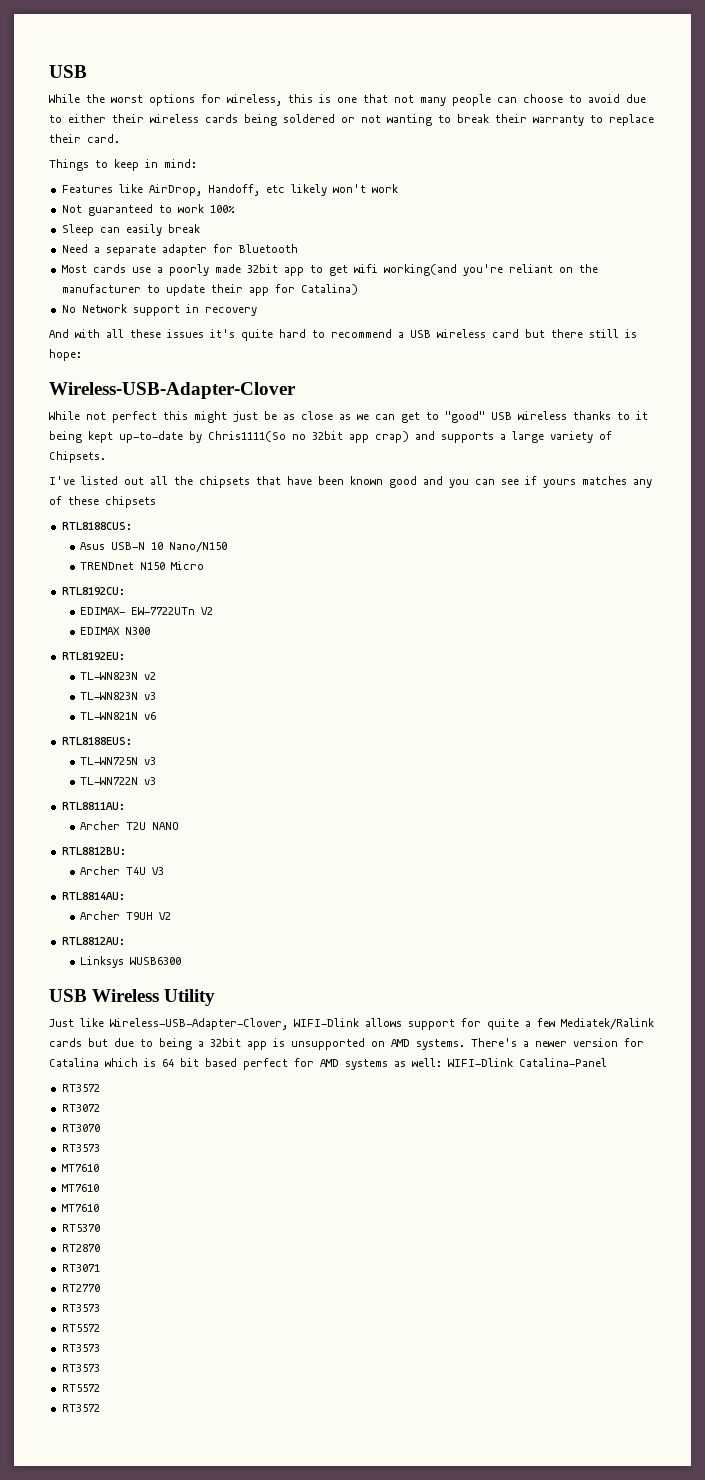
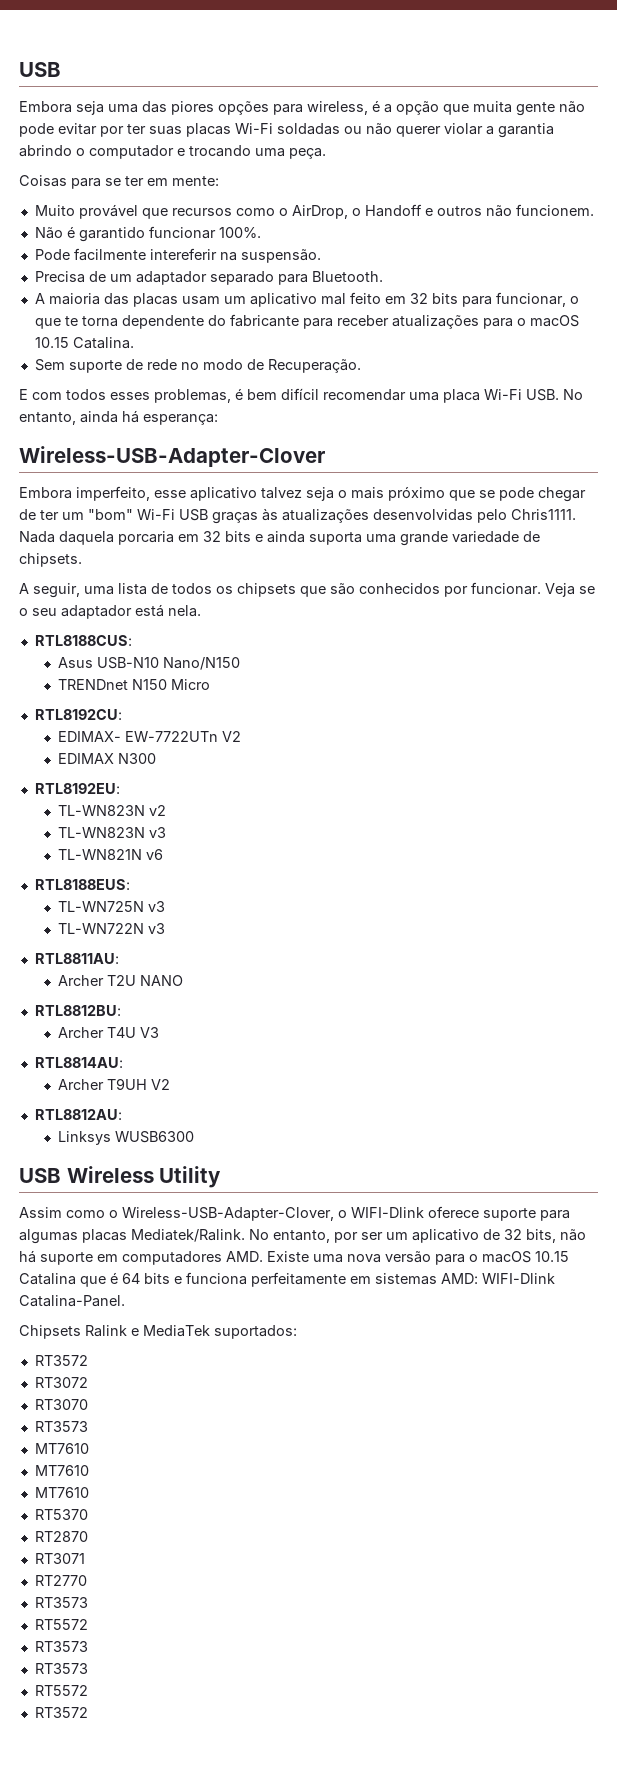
- While the worst options for wireless, this is one that not many people can choose to avoid due to either their wireless cards being soldered or not wanting to break their warranty to replace their card.
- Things to keep in mind:
- Features like AirDrop, Handoff, etc likely won't work
- Not guaranteed to work 100%
- Sleep can easily break
- Need a separate adapter for Bluetooth
- Most cards use a poorly made 32bit app to get wifi working(and you're reliant on the manufacturer to update their app for Catalina)
- No Network support in recovery
- And with all these issues it's quite hard to recommend a USB wireless card but there still is hope:
+ Embora seja uma das piores opções para wireless, é a opção que muita gente não pode evitar por ter suas placas Wi-Fi soldadas ou não querer violar a garantia abrindo o computador e trocando uma peça.
+ Coisas para se ter em mente:
+ Muito provável que recursos como o AirDrop, o Handoff e outros não funcionem.
+ Não é garantido funcionar 100%.
+ Pode facilmente intereferir na suspensão.
+ Precisa de um adaptador separado para Bluetooth.
+ A maioria das placas usam um aplicativo mal feito em 32 bits para funcionar, o que te torna dependente do fabricante para receber atualizações para o macOS 10.15 Catalina.
+ Sem suporte de rede no modo de Recuperação.
+ E com todos esses problemas, é bem difícil recomendar uma placa Wi-Fi USB. No entanto, ainda há esperança:
  Wireless-USB-Adapter-Clover
- While not perfect this might just be as close as we can get to "good" USB wireless thanks to it being kept up-to-date by Chris1111(So no 32bit app crap) and supports a large variety of Chipsets.
- I've listed out all the chipsets that have been known good and you can see if yours matches any of these chipsets
+ Embora imperfeito, esse aplicativo talvez seja o mais próximo que se pode chegar de ter um "bom" Wi-Fi USB graças às atualizações desenvolvidas pelo Chris1111. Nada daquela porcaria em 32 bits e ainda suporta uma grande variedade de chipsets.
+ A seguir, uma lista de todos os chipsets que são conhecidos por funcionar. Veja se o seu adaptador está nela.
- Asus USB-N 10 Nano/N150
+ Asus USB-N10 Nano/N150
- Just like Wireless-USB-Adapter-Clover, WIFI-Dlink allows support for quite a few Mediatek/Ralink cards but due to being a 32bit app is unsupported on AMD systems. There's a newer version for Catalina which is 64 bit based perfect for AMD systems as well: WIFI-Dlink Catalina-Panel
+ Assim como o Wireless-USB-Adapter-Clover, o WIFI-Dlink oferece suporte para algumas placas Mediatek/Ralink. No entanto, por ser um aplicativo de 32 bits, não há suporte em computadores AMD. Existe uma nova versão para o macOS 10.15 Catalina que é 64 bits e funciona perfeitamente em sistemas AMD: WIFI-Dlink Catalina-Panel.
+ Chipsets Ralink e MediaTek suportados:

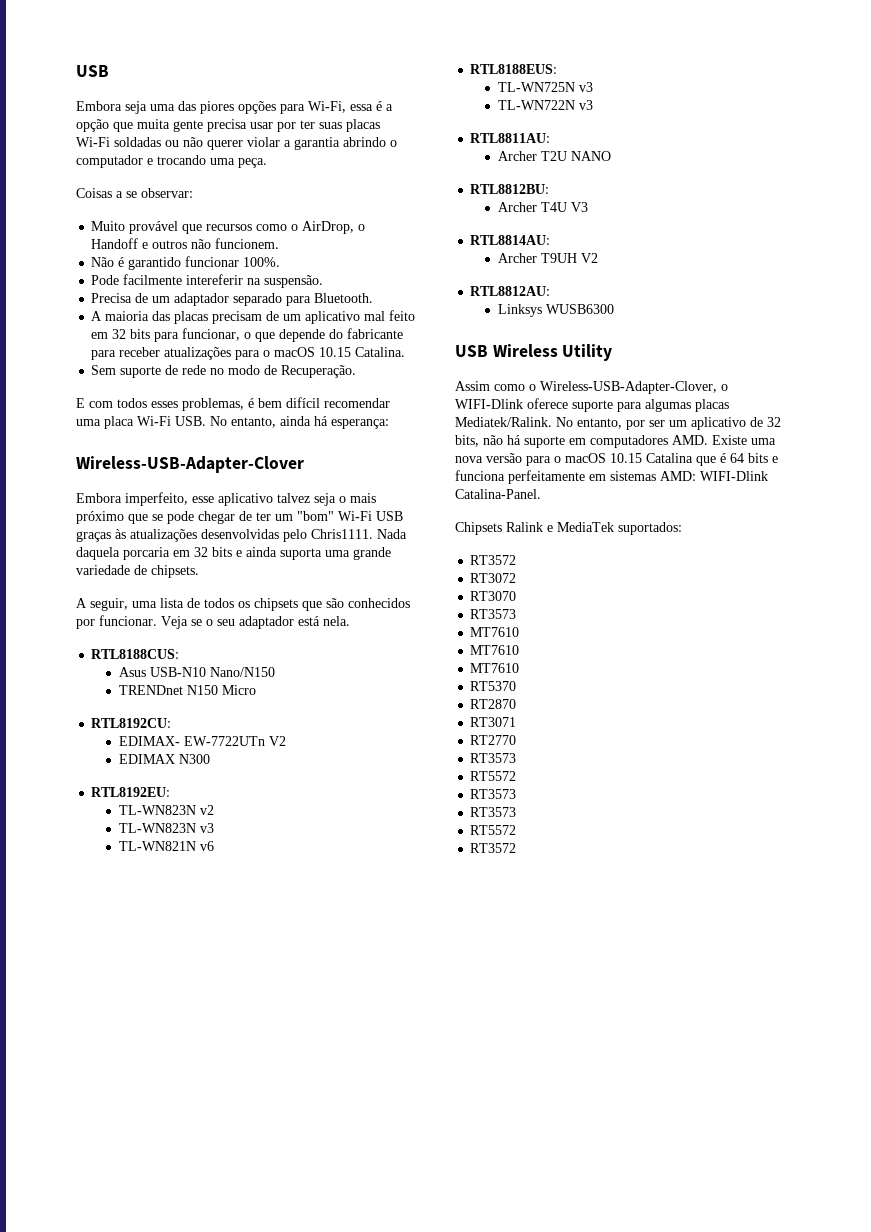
- Embora seja uma das piores opções para wireless, é a opção que muita gente não pode evitar por ter suas placas Wi-Fi soldadas ou não querer violar a garantia abrindo o computador e trocando uma peça.
+ Embora seja uma das piores opções para Wi-Fi, essa é a opção que muita gente precisa usar por ter suas placas Wi-Fi soldadas ou não querer violar a garantia abrindo o computador e trocando uma peça.
- Coisas para se ter em mente:
+ Coisas a se observar:
- A maioria das placas usam um aplicativo mal feito em 32 bits para funcionar, o que te torna dependente do fabricante para receber atualizações para o macOS 10.15 Catalina.
+ A maioria das placas precisam de um aplicativo mal feito em 32 bits para funcionar, o que depende do fabricante para receber atualizações para o macOS 10.15 Catalina.

